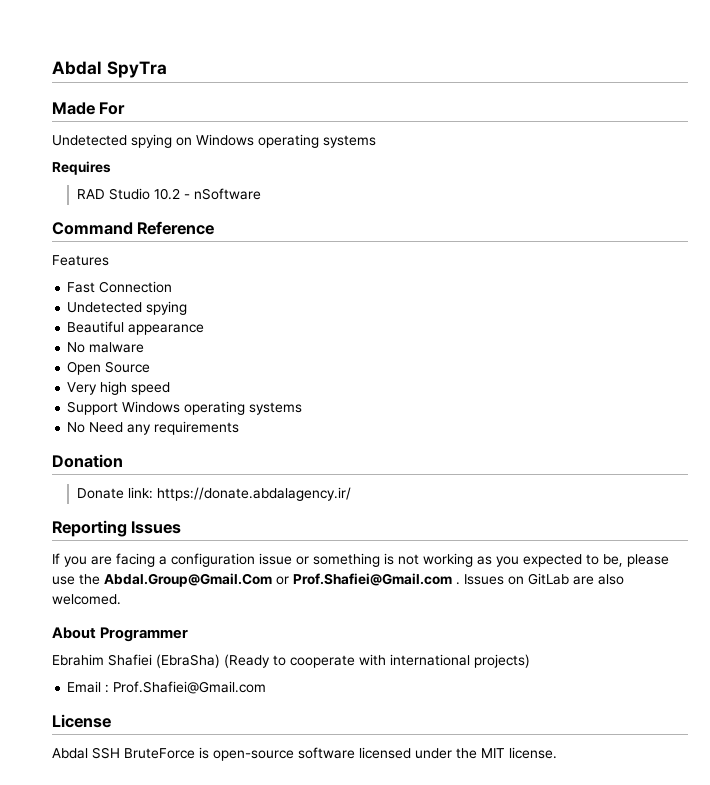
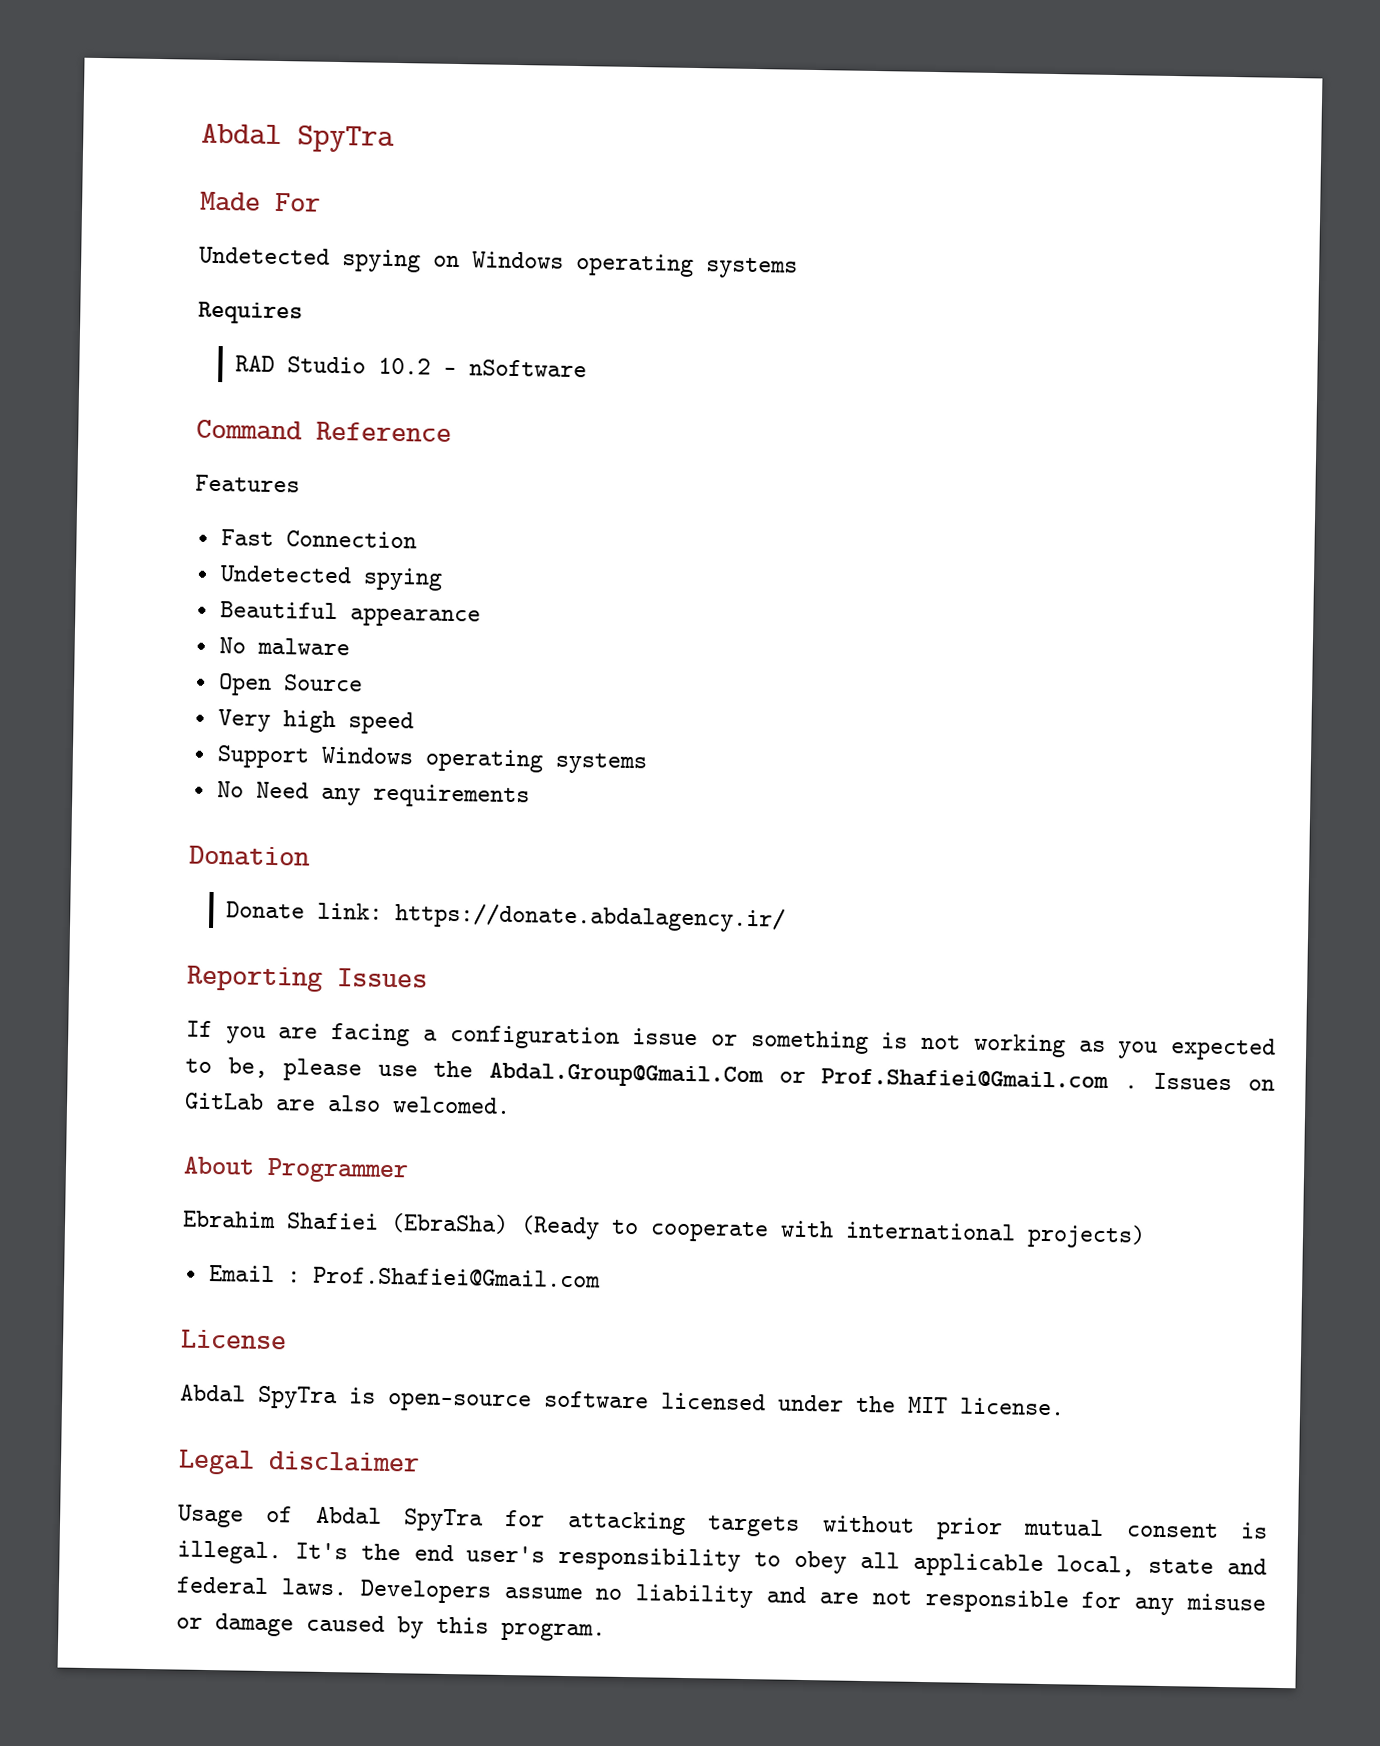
- Abdal SSH BruteForce is open-source software licensed under the MIT license.
+ Abdal SpyTra is open-source software licensed under the MIT license.
+ Legal disclaimer
+ Usage of Abdal SpyTra for attacking targets without prior mutual consent is illegal. It's the end user's responsibility to obey all applicable local, state and federal laws. Developers assume no liability and are not responsible for any misuse or damage caused by this program.

